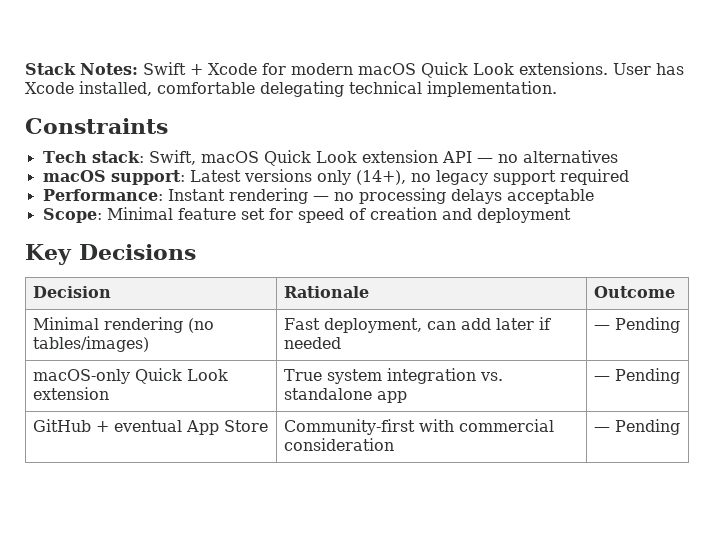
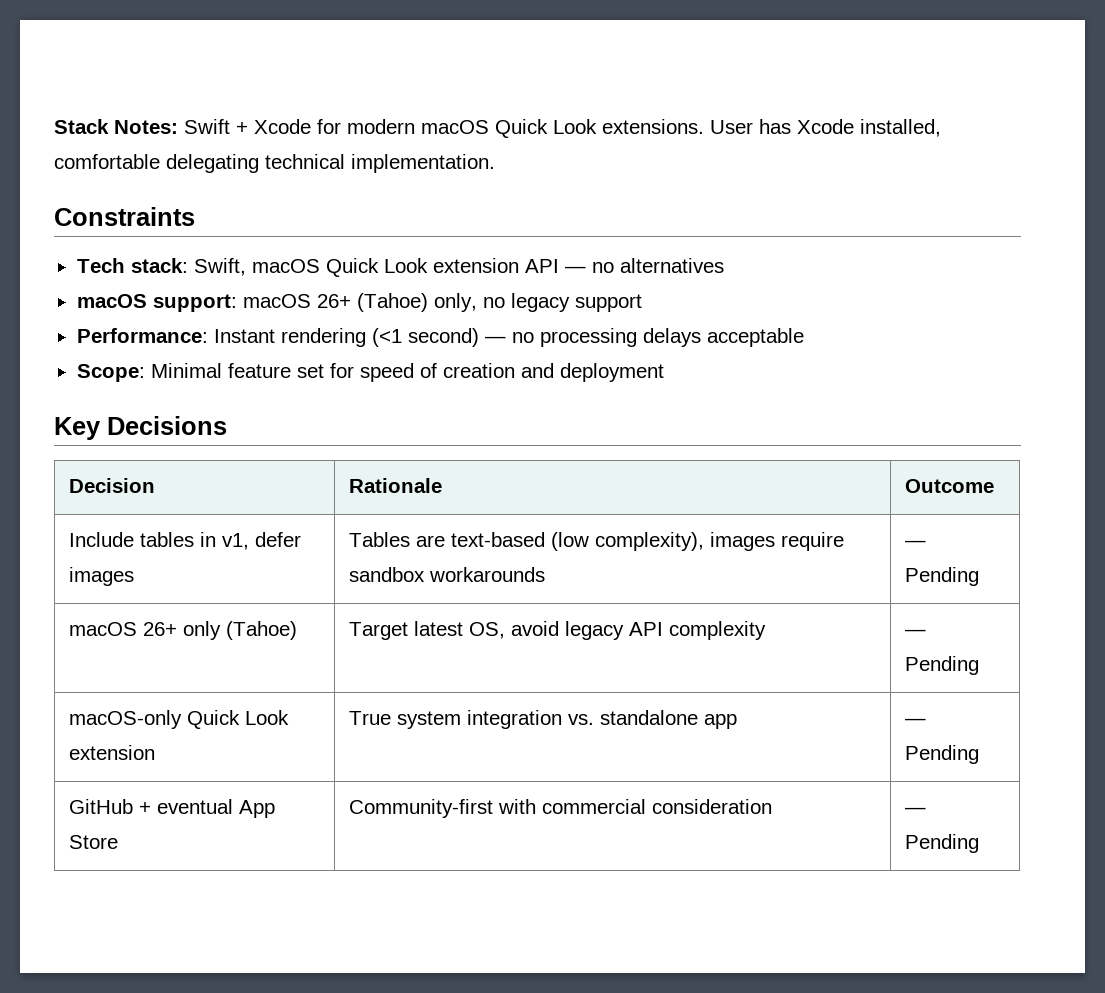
- macOS support: Latest versions only (14+), no legacy support required
+ macOS support: macOS 26+ (Tahoe) only, no legacy support
- Performance: Instant rendering — no processing delays acceptable
+ Performance: Instant rendering (<1 second) — no processing delays acceptable
- Minimal rendering (no tables/images) | Fast deployment, can add later if needed | — Pending
+ Include tables in v1, defer images | Tables are text-based (low complexity), images require sandbox workarounds | — Pending
+ macOS 26+ only (Tahoe) | Target latest OS, avoid legacy API complexity | — Pending

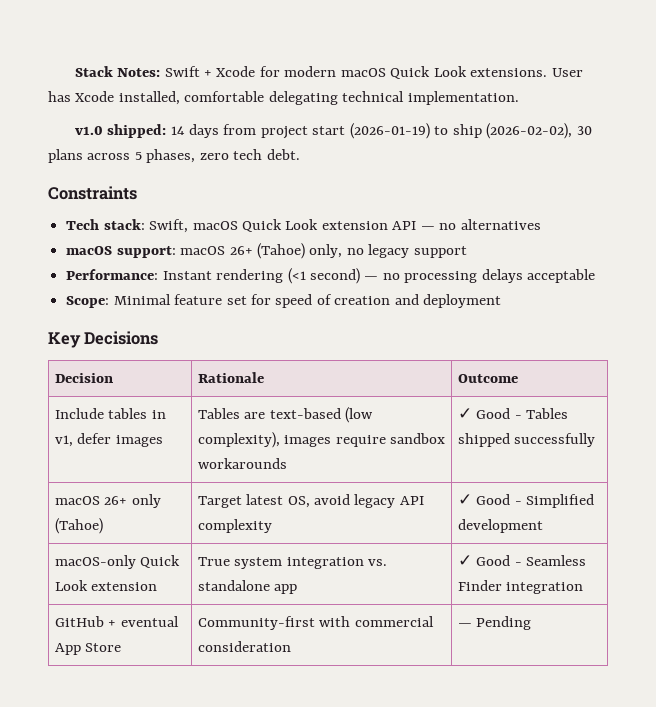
+ v1.0 shipped: 14 days from project start (2026-01-19) to ship (2026-02-02), 30 plans across 5 phases, zero tech debt.
- Include tables in v1, defer images | Tables are text-based (low complexity), images require sandbox workarounds | — Pending
+ Include tables in v1, defer images | Tables are text-based (low complexity), images require sandbox workarounds | ✓ Good - Tables shipped successfully
- macOS 26+ only (Tahoe) | Target latest OS, avoid legacy API complexity | — Pending
+ macOS 26+ only (Tahoe) | Target latest OS, avoid legacy API complexity | ✓ Good - Simplified development
- macOS-only Quick Look extension | True system integration vs. standalone app | — Pending
+ macOS-only Quick Look extension | True system integration vs. standalone app | ✓ Good - Seamless Finder integration

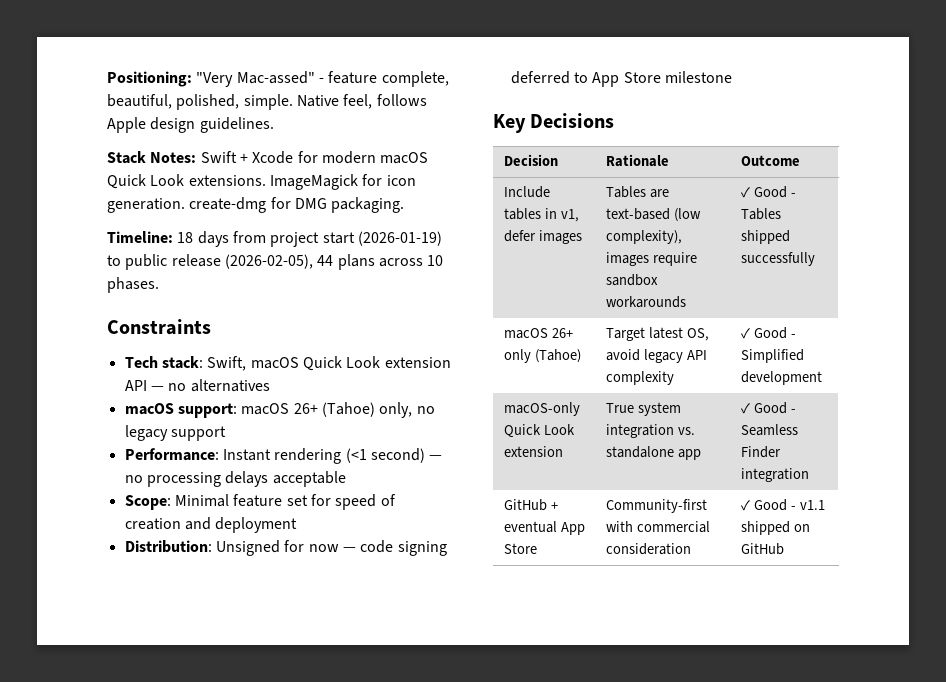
+ Positioning: "Very Mac-assed" - feature complete, beautiful, polished, simple. Native feel, follows Apple design guidelines.
- User has Xcode installed, comfortable delegating technical implementation.
- v1.0 shipped: 14 days from project start (2026-01-19) to ship (2026-02-02), 30 plans across 5 phases, zero tech debt.
+ ImageMagick for icon generation. create-dmg for DMG packaging.
+ Timeline: 18 days from project start (2026-01-19) to public release (2026-02-05), 44 plans across 10 phases.
+ Distribution: Unsigned for now — code signing deferred to App Store milestone
- GitHub + eventual App Store | Community-first with commercial consideration | — Pending
+ GitHub + eventual App Store | Community-first with commercial consideration | ✓ Good - v1.1 shipped on GitHub

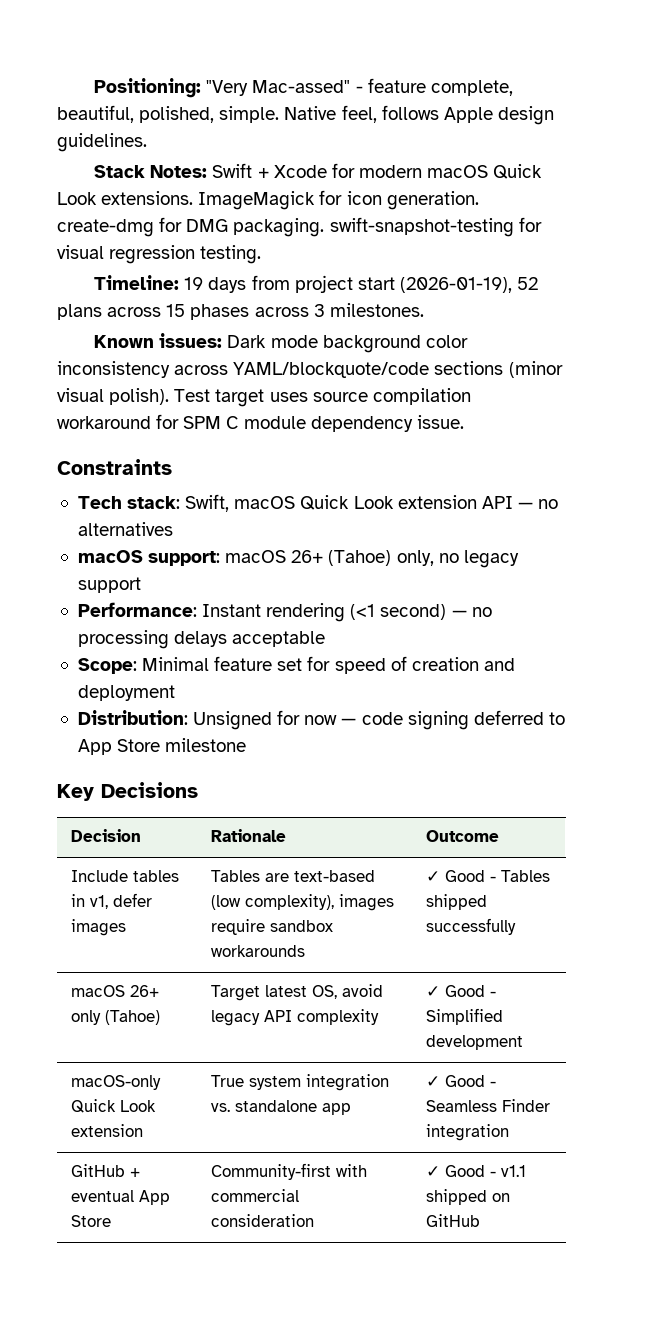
- ImageMagick for icon generation. create-dmg for DMG packaging.
+ ImageMagick for icon generation. create-dmg for DMG packaging. swift-snapshot-testing for visual regression testing.
- Timeline: 18 days from project start (2026-01-19) to public release (2026-02-05), 44 plans across 10 phases.
+ Timeline: 19 days from project start (2026-01-19), 52 plans across 15 phases across 3 milestones.
+ Known issues: Dark mode background color inconsistency across YAML/blockquote/code sections (minor visual polish). Test target uses source compilation workaround for SPM C module dependency issue.

